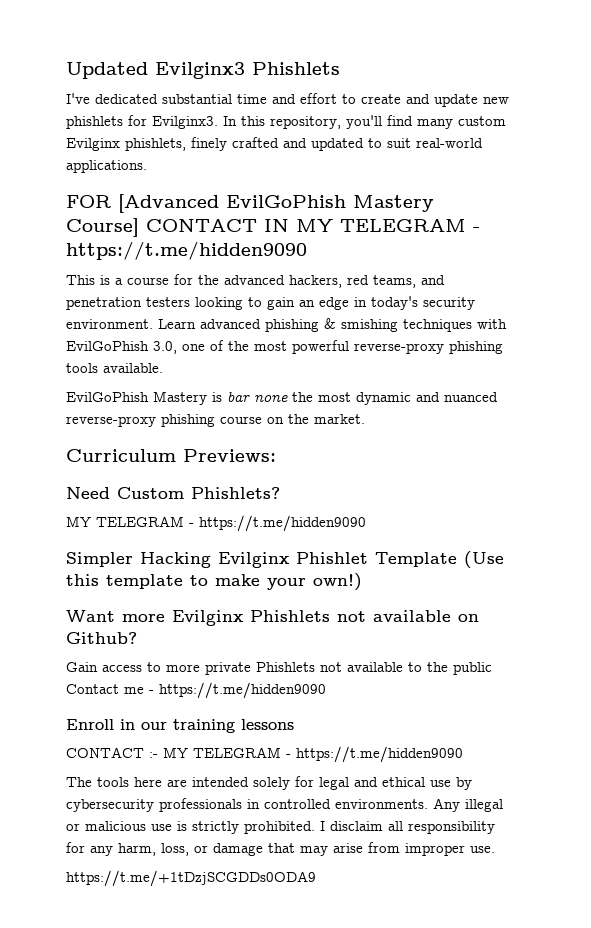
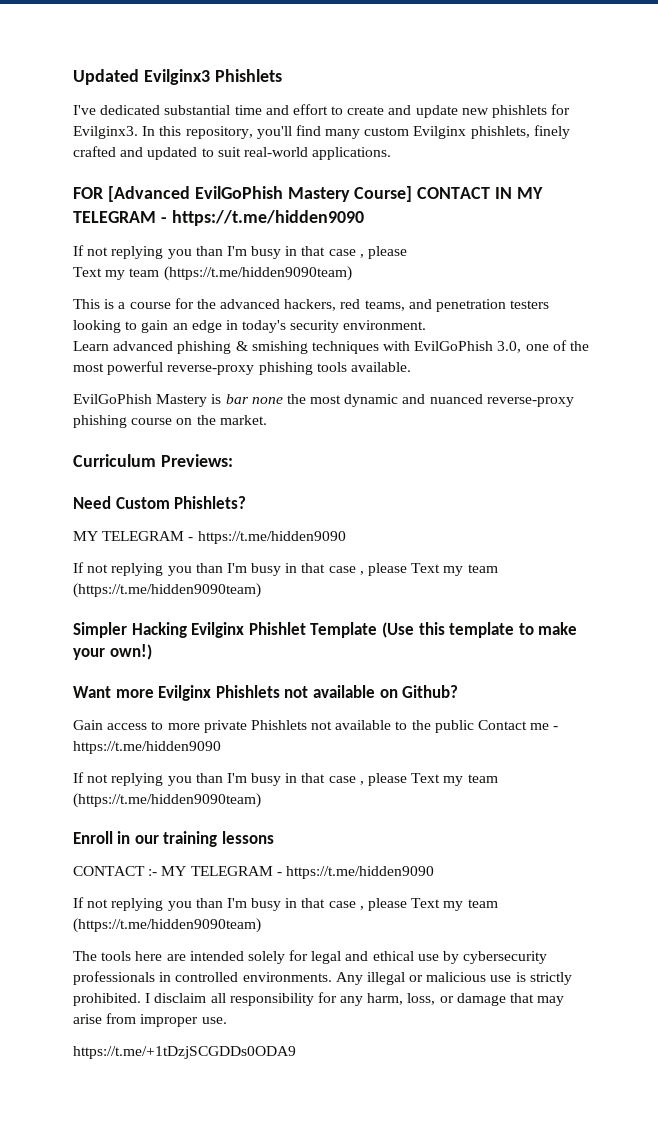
  FOR [Advanced EvilGoPhish Mastery Course] CONTACT IN MY TELEGRAM - https://t.me/hidden9090
+ If not replying you than I'm busy in that case , please
+ Text my team (https://t.me/hidden9090team)
- This is a course for the advanced hackers, red teams, and penetration testers looking to gain an edge in today's security environment. Learn advanced phishing & smishing techniques with EvilGoPhish 3.0, one of the most powerful reverse-proxy phishing tools available.
+ This is a course for the advanced hackers, red teams, and penetration testers looking to gain an edge in today's security environment.
+ Learn advanced phishing & smishing techniques with EvilGoPhish 3.0, one of the most powerful reverse-proxy phishing tools available.
  Need Custom Phishlets?
  MY TELEGRAM - https://t.me/hidden9090
+ If not replying you than I'm busy in that case , please Text my team (https://t.me/hidden9090team)
  Gain access to more private Phishlets not available to the public Contact me - https://t.me/hidden9090
+ If not replying you than I'm busy in that case , please Text my team (https://t.me/hidden9090team)
  CONTACT :- MY TELEGRAM - https://t.me/hidden9090
+ If not replying you than I'm busy in that case , please Text my team (https://t.me/hidden9090team)

